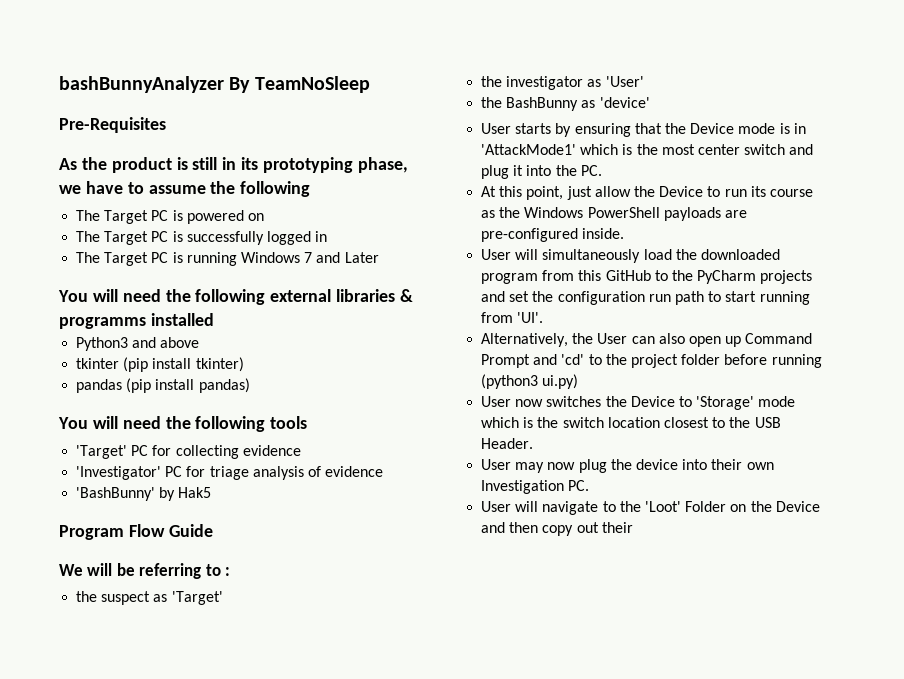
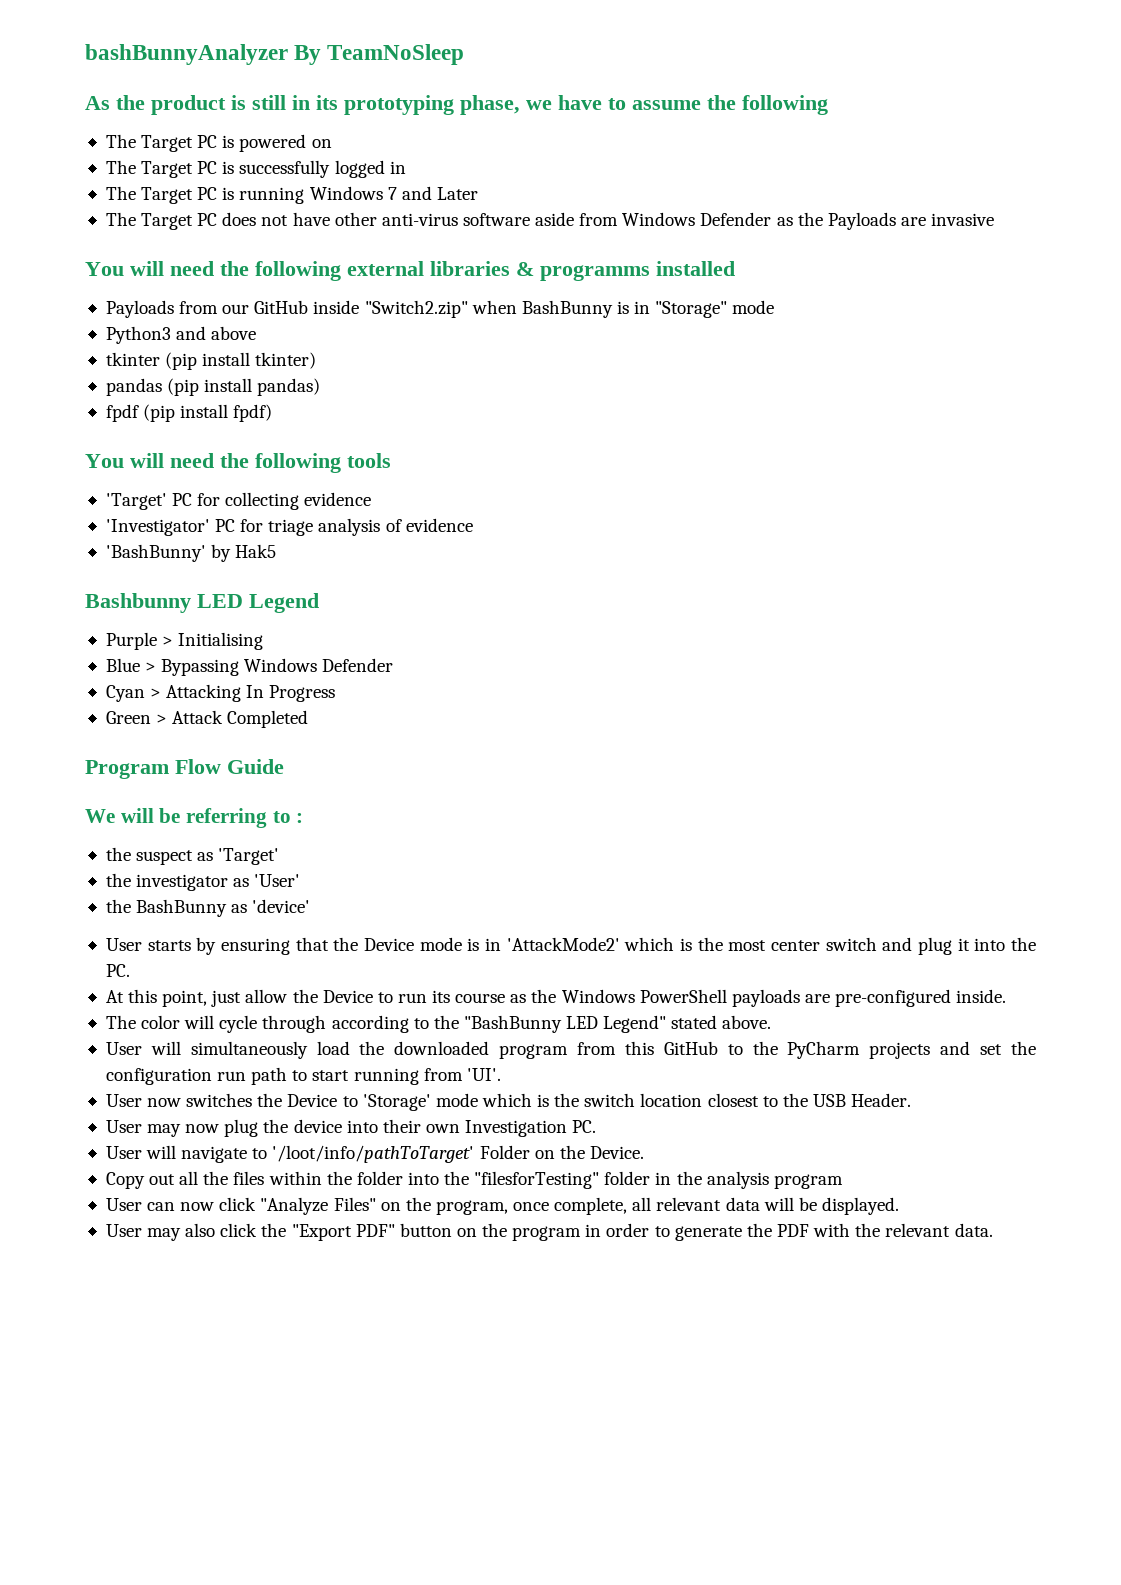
- Pre-Requisites
+ The Target PC does not have other anti-virus software aside from Windows Defender as the Payloads are invasive
+ Payloads from our GitHub inside "Switch2.zip" when BashBunny is in "Storage" mode
+ fpdf (pip install fpdf)
+ Bashbunny LED Legend
+ Purple > Initialising
+ Blue > Bypassing Windows Defender
+ Cyan > Attacking In Progress
+ Green > Attack Completed
- User starts by ensuring that the Device mode is in 'AttackMode1' which is the most center switch and plug it into the PC.
+ User starts by ensuring that the Device mode is in 'AttackMode2' which is the most center switch and plug it into the PC.
+ The color will cycle through according to the "BashBunny LED Legend" stated above.
- Alternatively, the User can also open up Command Prompt and 'cd' to the project folder before running (python3 ui.py)
- User will navigate to the 'Loot' Folder on the Device and then copy out their
+ User will navigate to '/loot/info/pathToTarget' Folder on the Device.
+ Copy out all the files within the folder into the "filesforTesting" folder in the analysis program
+ User can now click "Analyze Files" on the program, once complete, all relevant data will be displayed.
+ User may also click the "Export PDF" button on the program in order to generate the PDF with the relevant data.

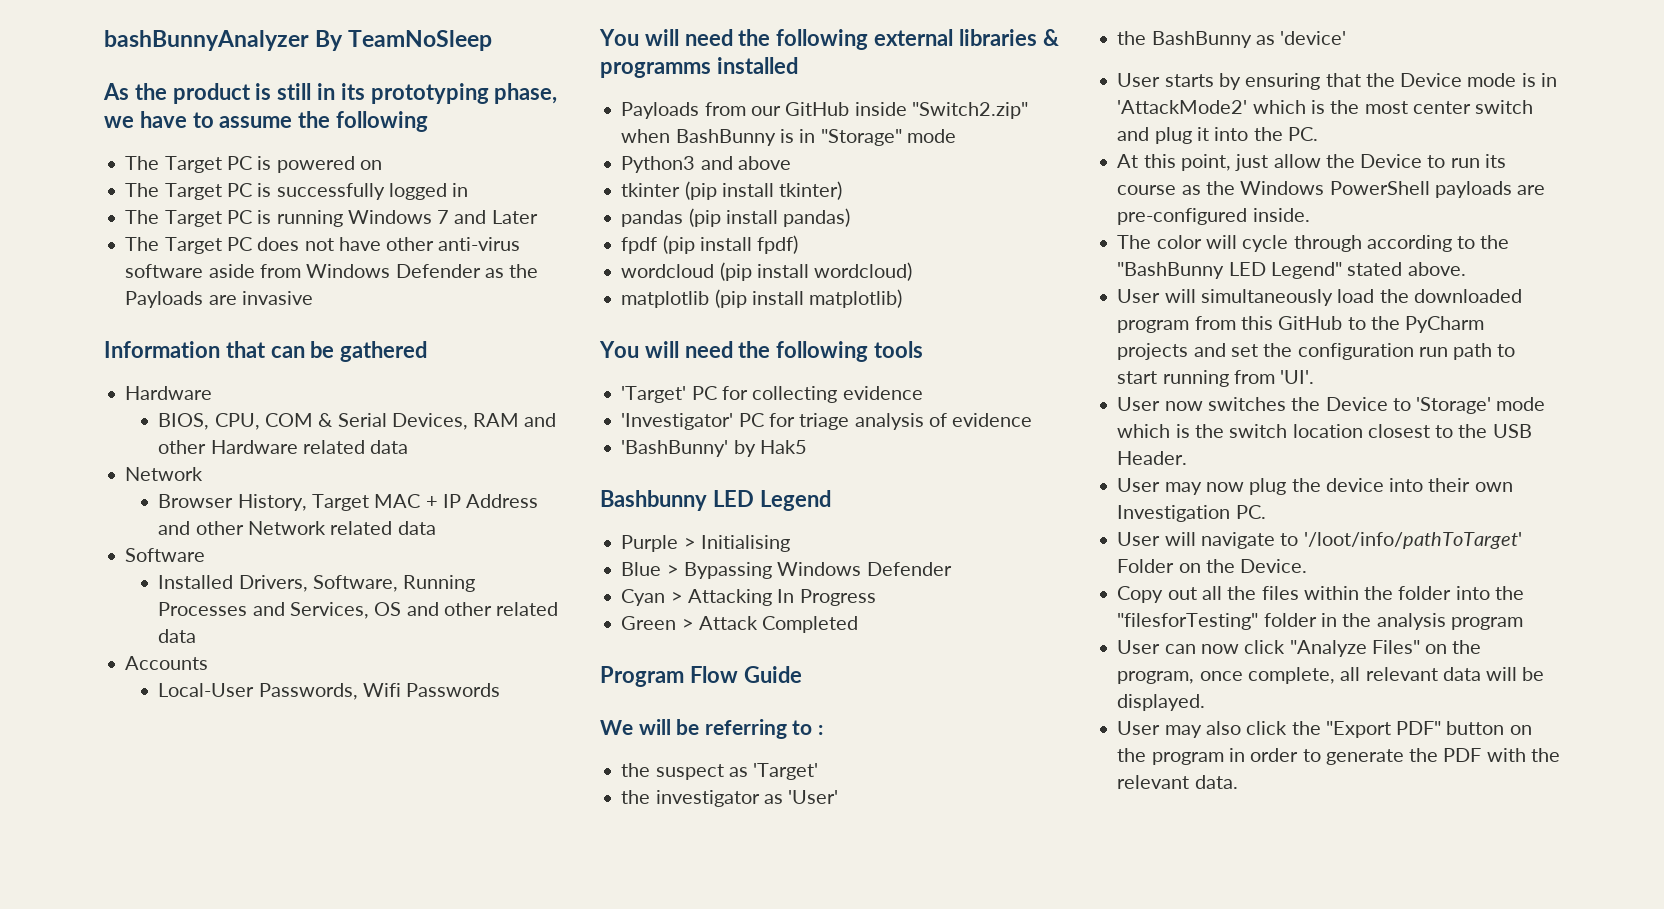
+ Information that can be gathered
+ Hardware
+ BIOS, CPU, COM & Serial Devices, RAM and other Hardware related data
+ Network
+ Browser History, Target MAC + IP Address and other Network related data
+ Software
+ Installed Drivers, Software, Running Processes and Services, OS and other related data
+ Accounts
+ Local-User Passwords, Wifi Passwords
+ wordcloud (pip install wordcloud)
+ matplotlib (pip install matplotlib)

